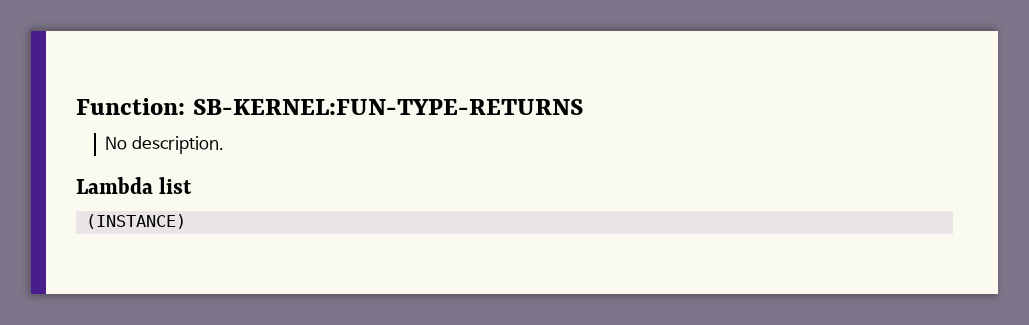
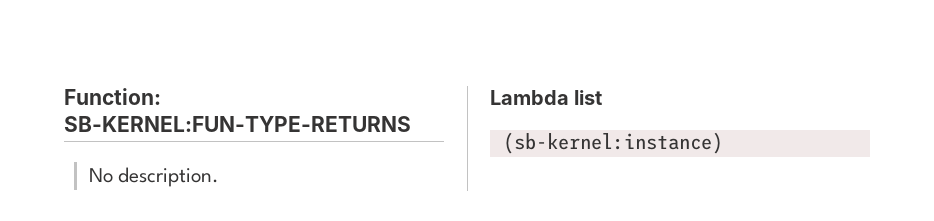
- (INSTANCE)
+ (sb-kernel:instance)

